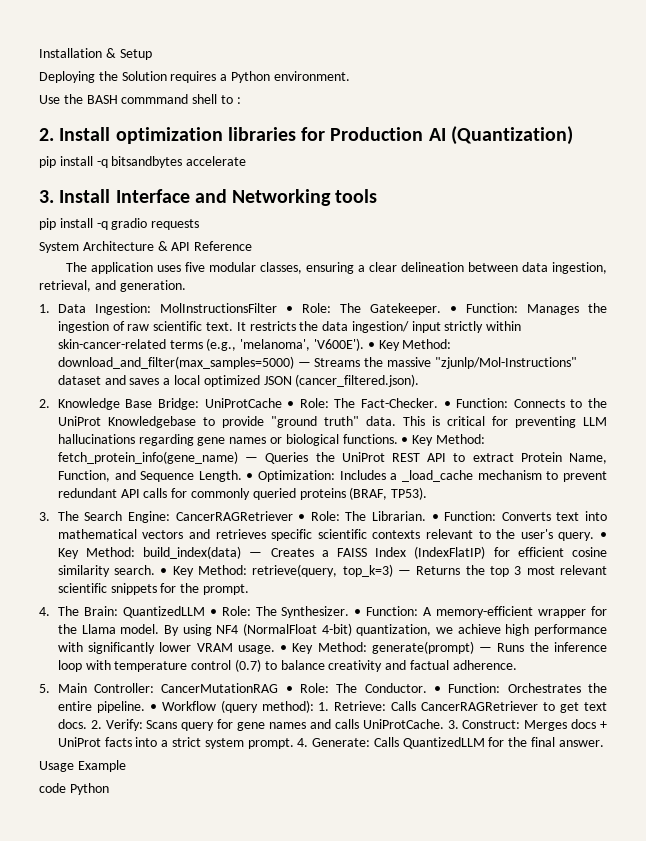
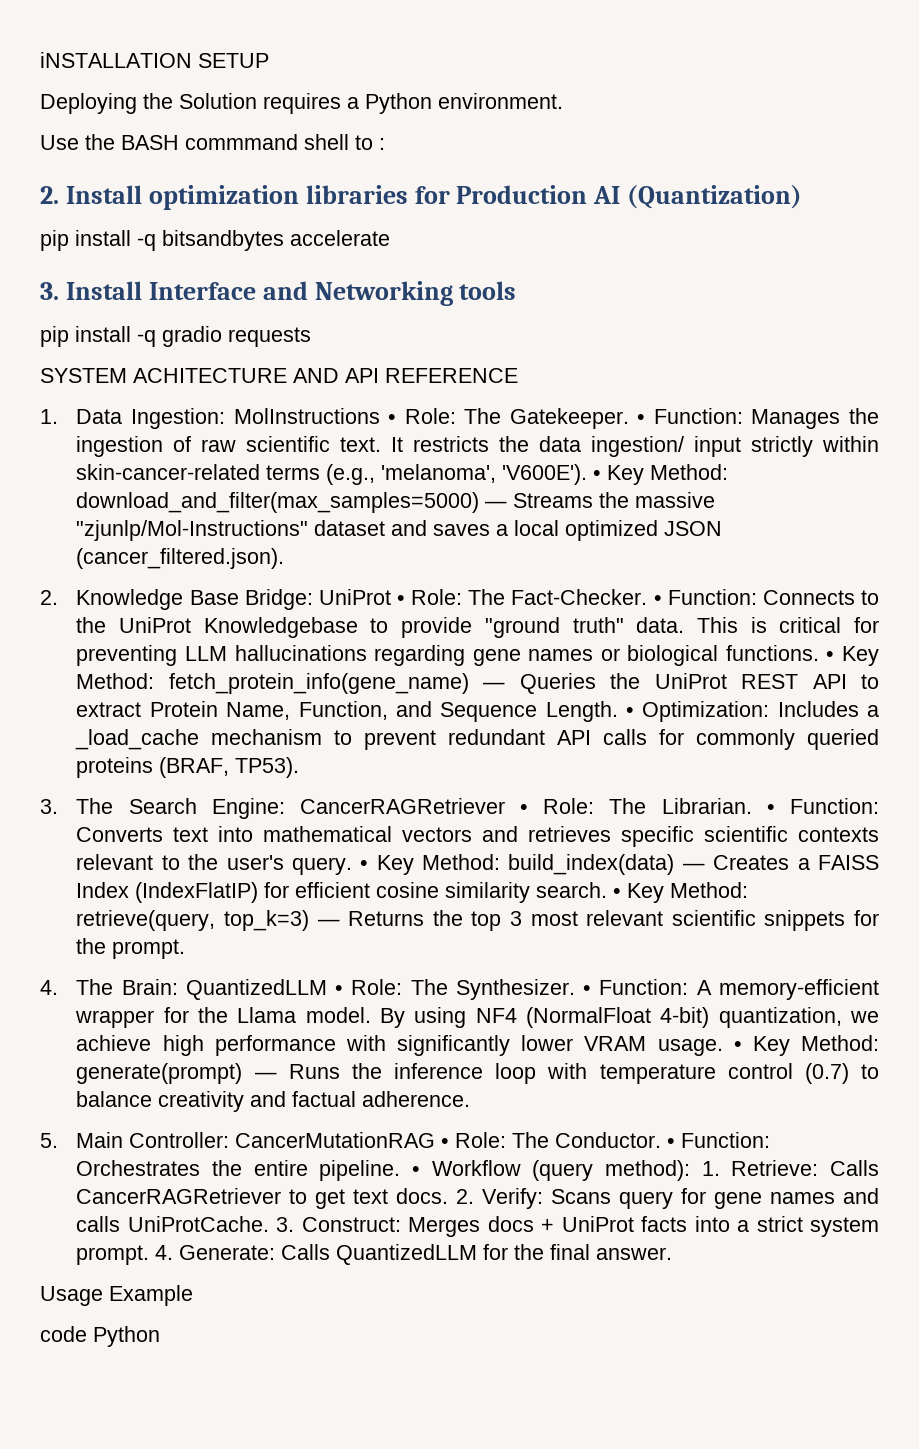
- Installation & Setup
+ iNSTALLATION SETUP
- System Architecture & API Reference
- The application uses five modular classes, ensuring a clear delineation between data ingestion, retrieval, and generation.
+ SYSTEM ACHITECTURE AND API REFERENCE
- 1. Data Ingestion: MolInstructionsFilter • Role: The Gatekeeper.
+ 1. Data Ingestion: MolInstructions • Role: The Gatekeeper.
- 2. Knowledge Base Bridge: UniProtCache • Role: The Fact-Checker.
+ 2. Knowledge Base Bridge: UniProt • Role: The Fact-Checker.

